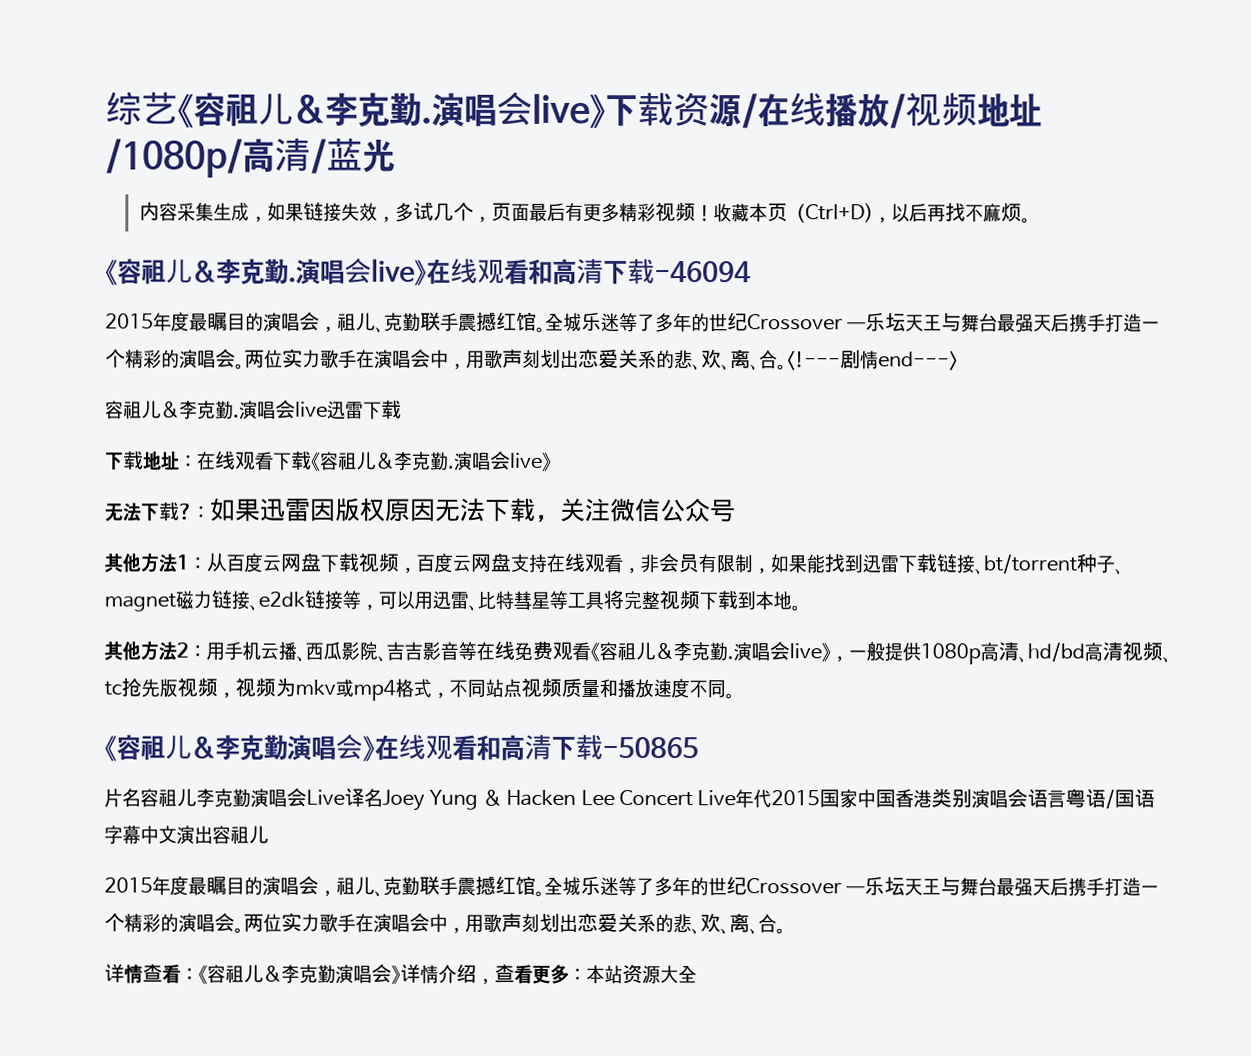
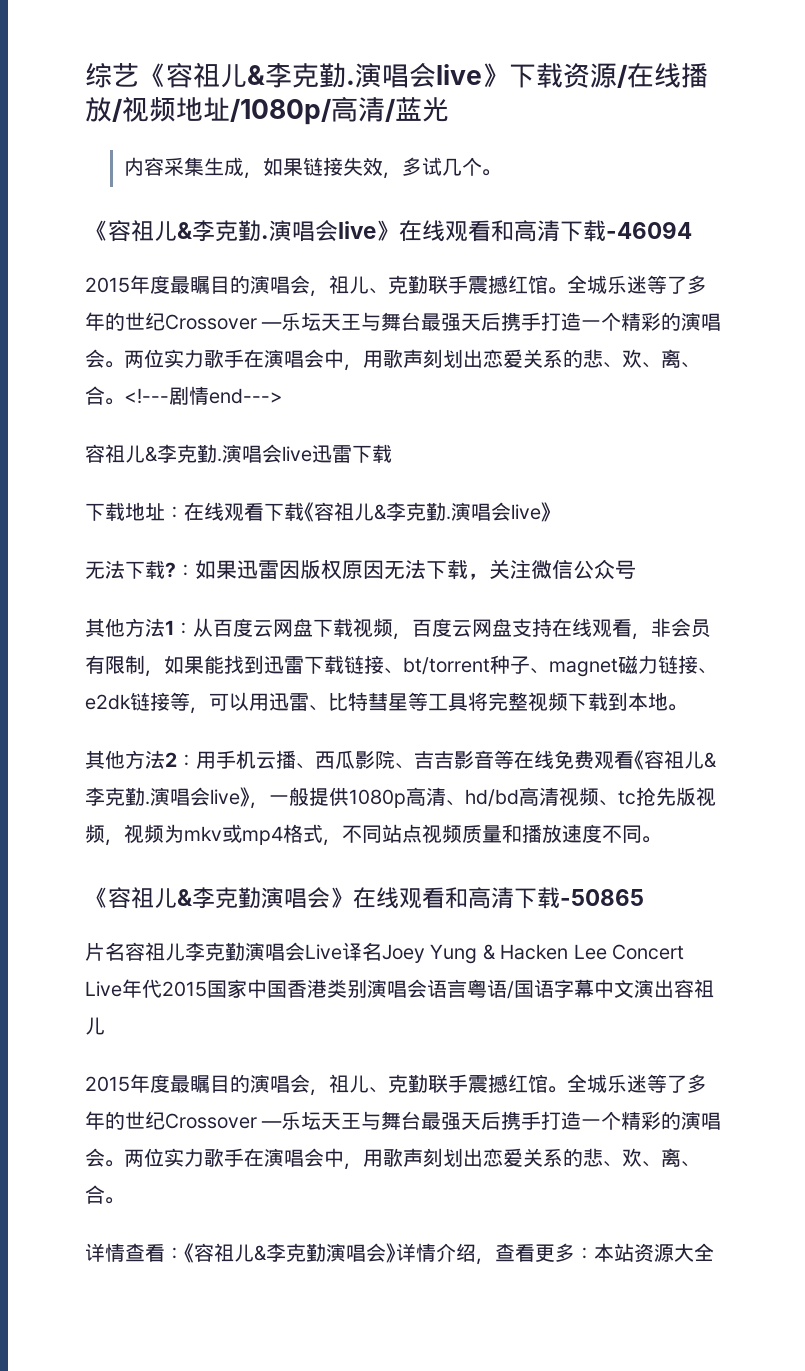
- 内容采集生成，如果链接失效，多试几个，页面最后有更多精彩视频！收藏本页（Ctrl+D)，以后再找不麻烦。
+ 内容采集生成，如果链接失效，多试几个。

